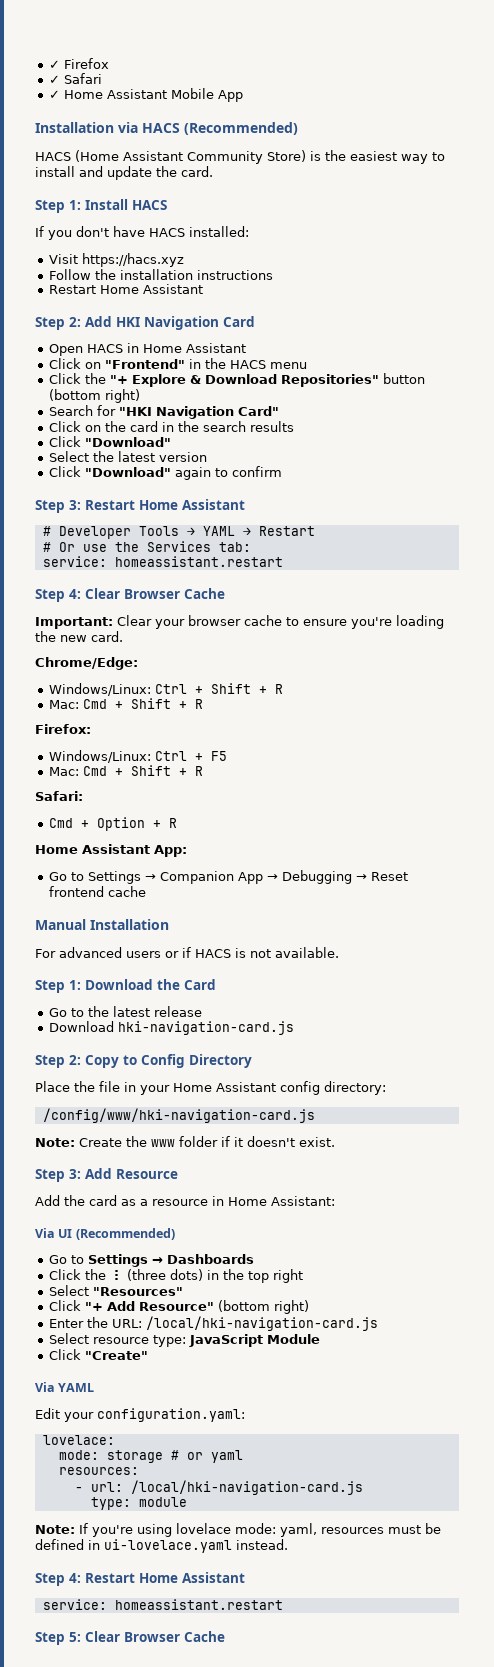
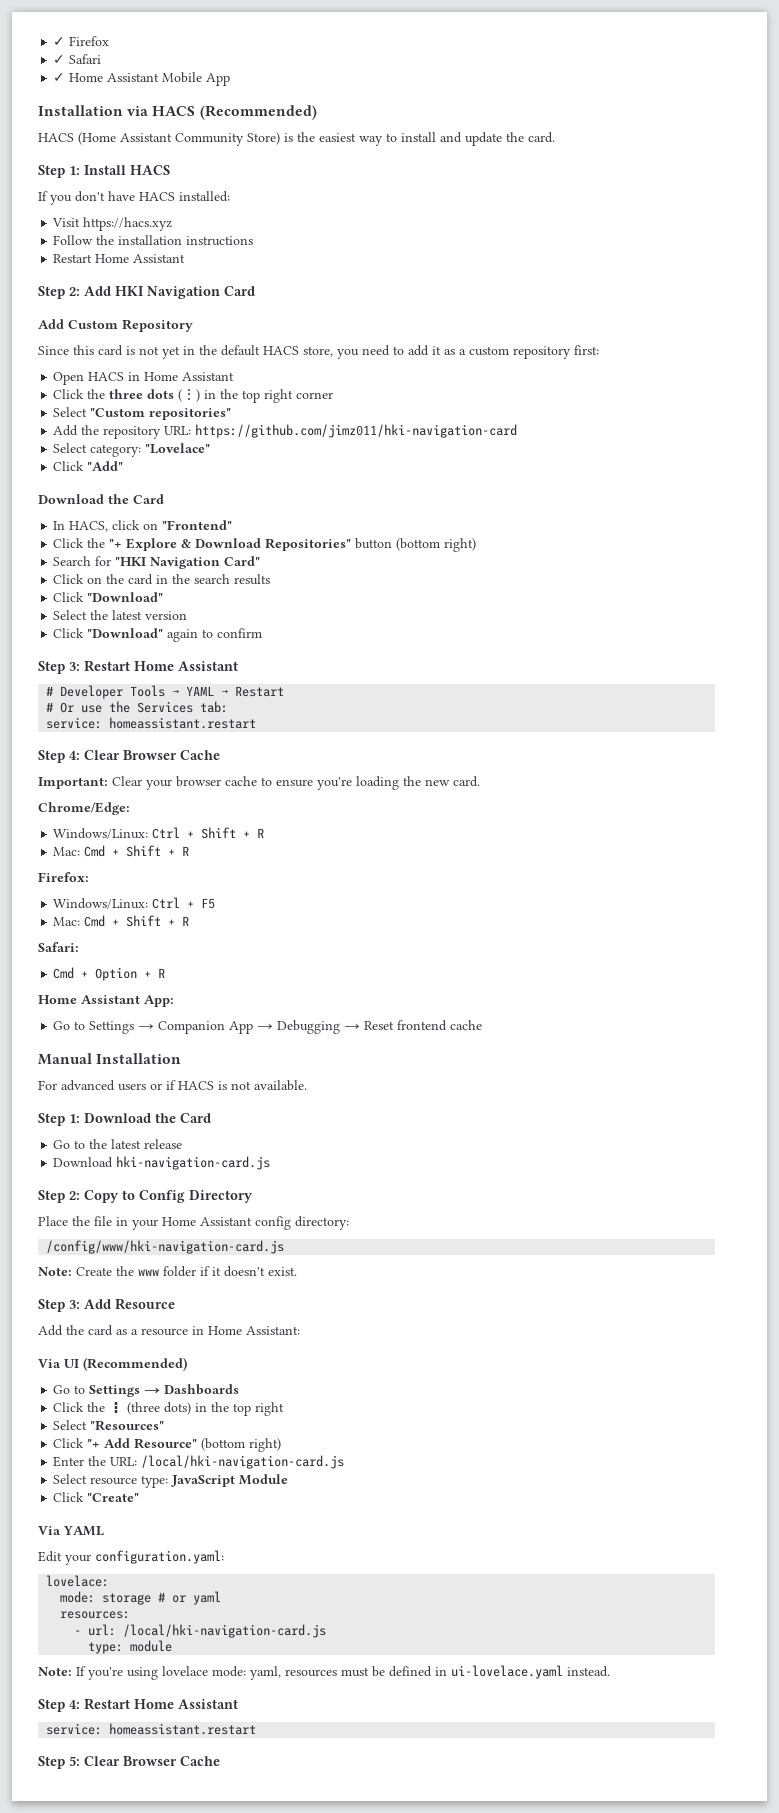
+ Add Custom Repository
+ Since this card is not yet in the default HACS store, you need to add it as a custom repository first:
- Click on "Frontend" in the HACS menu
+ Click the three dots (⋮) in the top right corner
+ Select "Custom repositories"
+ Add the repository URL: https://github.com/jimz011/hki-navigation-card
+ Select category: "Lovelace"
+ Click "Add"
+ Download the Card
+ In HACS, click on "Frontend"

